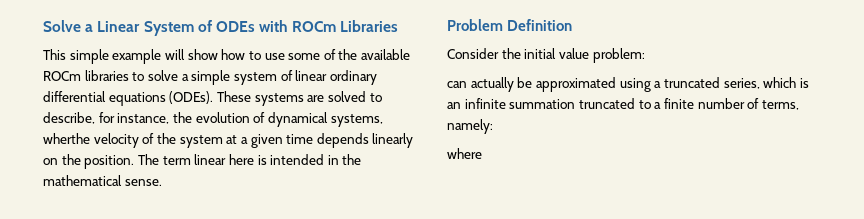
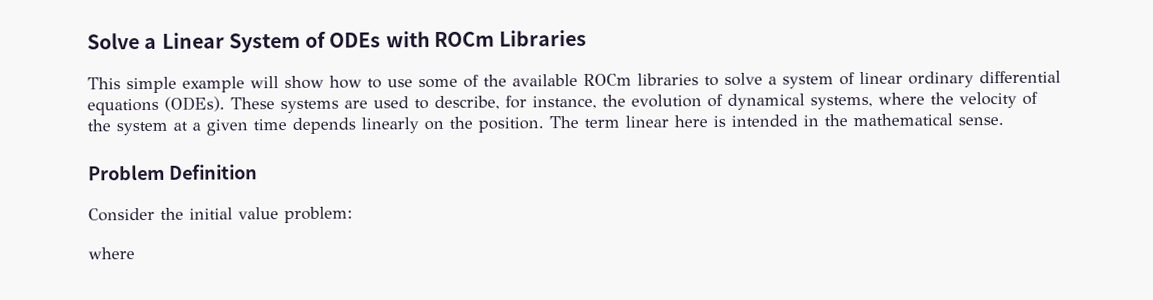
- This simple example will show how to use some of the available ROCm libraries to solve a simple system of linear ordinary differential equations (ODEs).
+ This simple example will show how to use some of the available ROCm libraries to solve a system of linear ordinary differential equations (ODEs).
- These systems are solved to describe, for instance, the evolution of dynamical systems, wherthe velocity of the system at a given time depends linearly on the position.
+ These systems are used to describe, for instance, the evolution of dynamical systems, where the velocity of the system at a given time depends linearly on the position.
- can actually be approximated using a truncated series, which is an infinite summation truncated to a finite number of terms, namely:

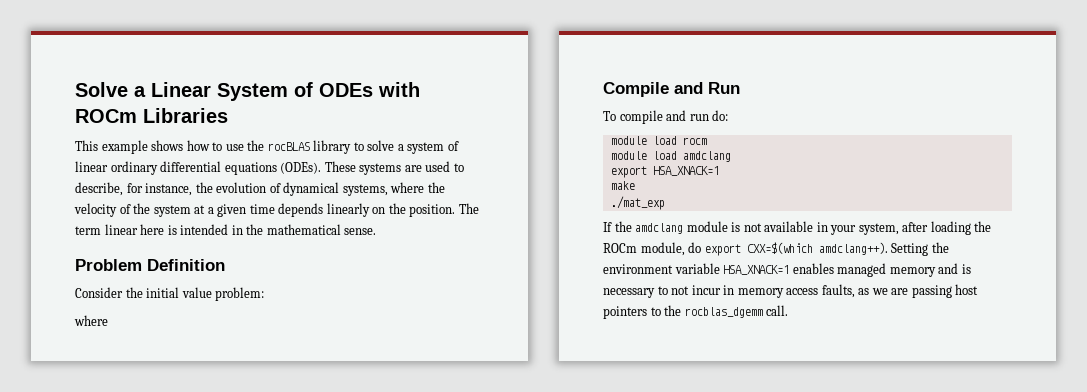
- This simple example will show how to use some of the available ROCm libraries to solve a system of linear ordinary differential equations (ODEs).
+ This example shows how to use the rocBLAS library to solve a system of linear ordinary differential equations (ODEs).
+ Compile and Run
+ To compile and run do:
+ module load rocm
+ module load amdclang
+ export HSA_XNACK=1
+ make
+ ./mat_exp
+ If the amdclang module is not available in your system, after loading the ROCm module, do export CXX=$(which amdclang++). Setting the environment variable HSA_XNACK=1 enables managed memory and is necessary to not incur in memory access faults, as we are passing host pointers to the rocblas_dgemm call.

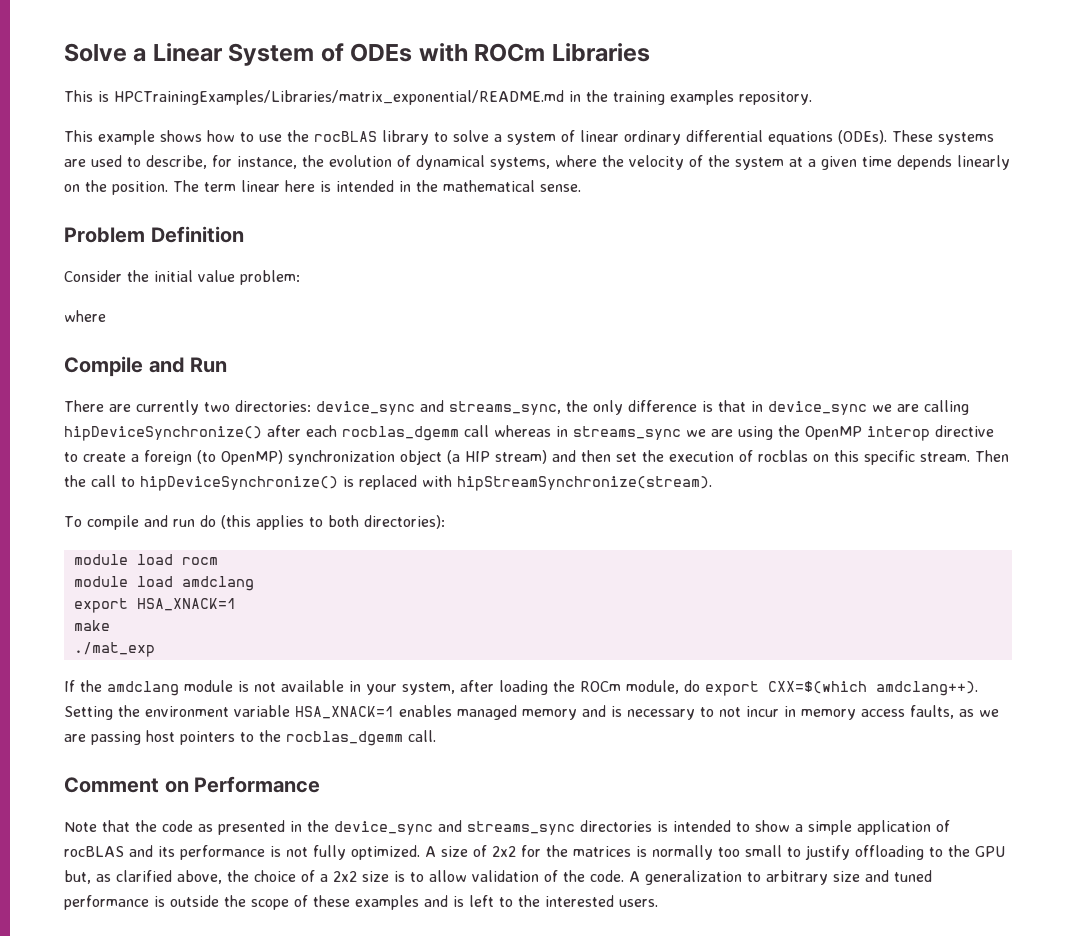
+ This is HPCTrainingExamples/Libraries/matrix_exponential/README.md in the training examples repository.
- To compile and run do:
+ There are currently two directories: device_sync and streams_sync, the only difference is that in device_sync we are calling hipDeviceSynchronize() after each rocblas_dgemm call whereas in streams_sync we are using the OpenMP interop directive to create a foreign (to OpenMP) synchronization object (a HIP stream) and then set the execution of rocblas on this specific stream. Then the call to hipDeviceSynchronize() is replaced with hipStreamSynchronize(stream).
+ To compile and run do (this applies to both directories):
+ Comment on Performance
+ Note that the code as presented in the device_sync and streams_sync directories is intended to show a simple application of rocBLAS and its performance is not fully optimized. A size of 2x2 for the matrices is normally too small to justify offloading to the GPU but, as clarified above, the choice of a 2x2 size is to allow validation of the code. A generalization to arbitrary size and tuned performance is outside the scope of these examples and is left to the interested users.

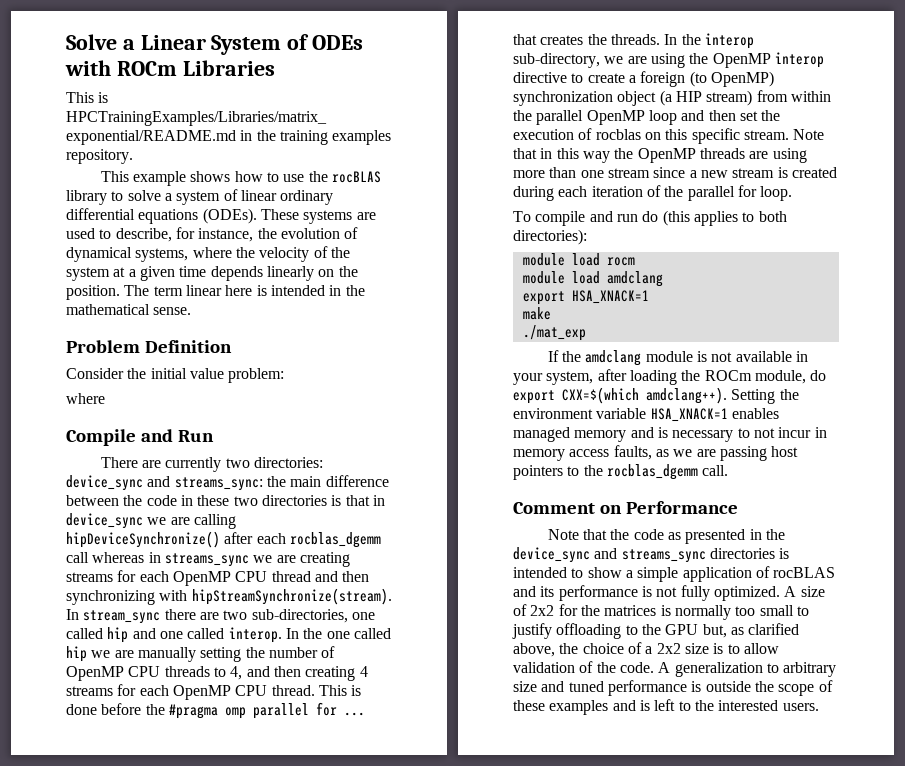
- There are currently two directories: device_sync and streams_sync, the only difference is that in device_sync we are calling hipDeviceSynchronize() after each rocblas_dgemm call whereas in streams_sync we are using the OpenMP interop directive to create a foreign (to OpenMP) synchronization object (a HIP stream) and then set the execution of rocblas on this specific stream.
+ There are currently two directories: device_sync and streams_sync: the main difference between the code in these two directories is that in device_sync we are calling hipDeviceSynchronize() after each rocblas_dgemm call whereas in streams_sync we are creating streams for each OpenMP CPU thread and then synchronizing with hipStreamSynchronize(stream). In stream_sync there are two sub-directories, one called hip and one called interop. In the one called hip we are manually setting the number of OpenMP CPU threads to 4, and then creating 4 streams for each OpenMP CPU thread. This is done before the #pragma omp parallel for ... that creates the threads. In the interop sub-directory, we are using the OpenMP interop directive to create a foreign (to OpenMP) synchronization object (a HIP stream) from within the parallel OpenMP loop and then set the execution of rocblas on this specific stream.
- Then the call to hipDeviceSynchronize() is replaced with hipStreamSynchronize(stream).
+ Note that in this way the OpenMP threads are using more than one stream since a new stream is created during each iteration of the parallel for loop.

